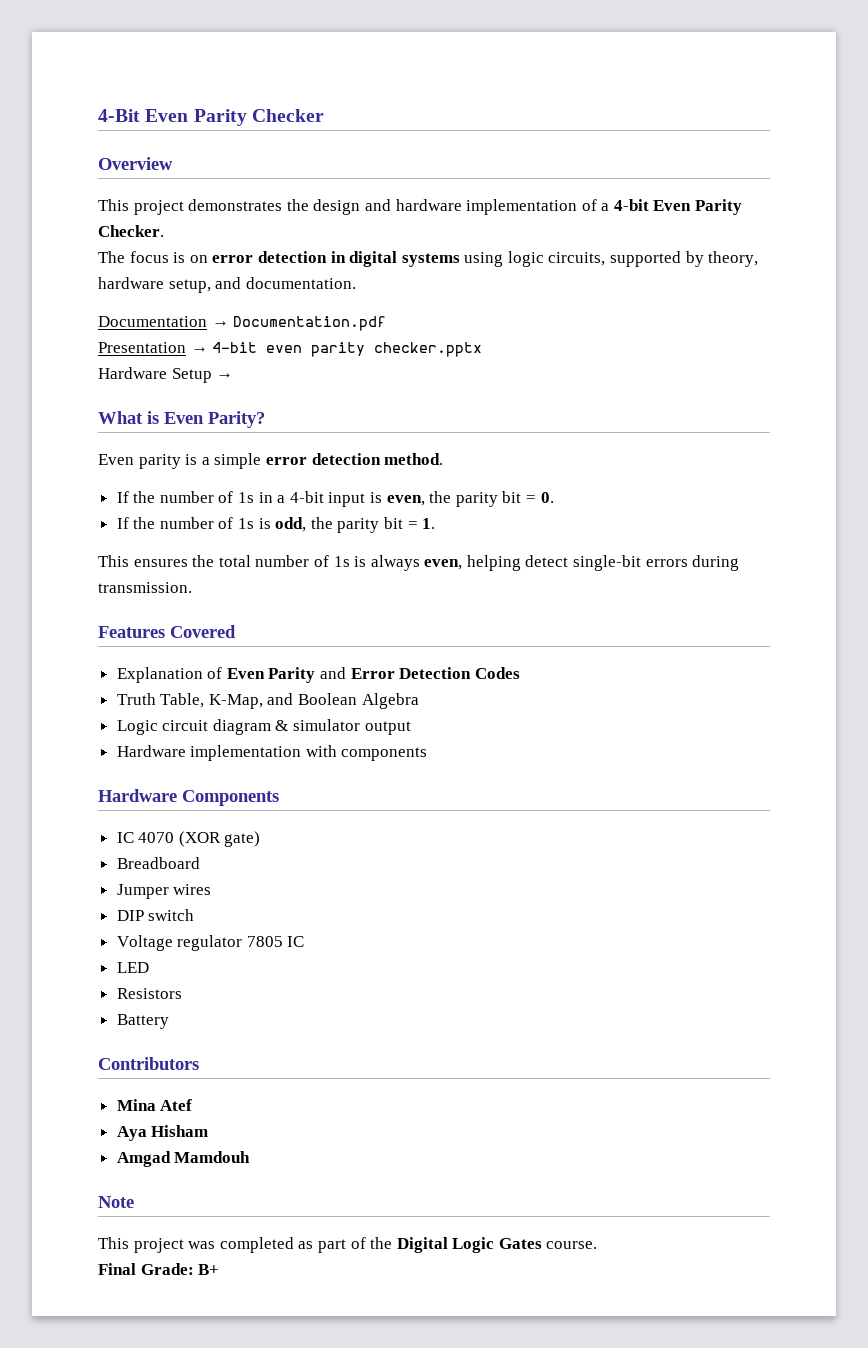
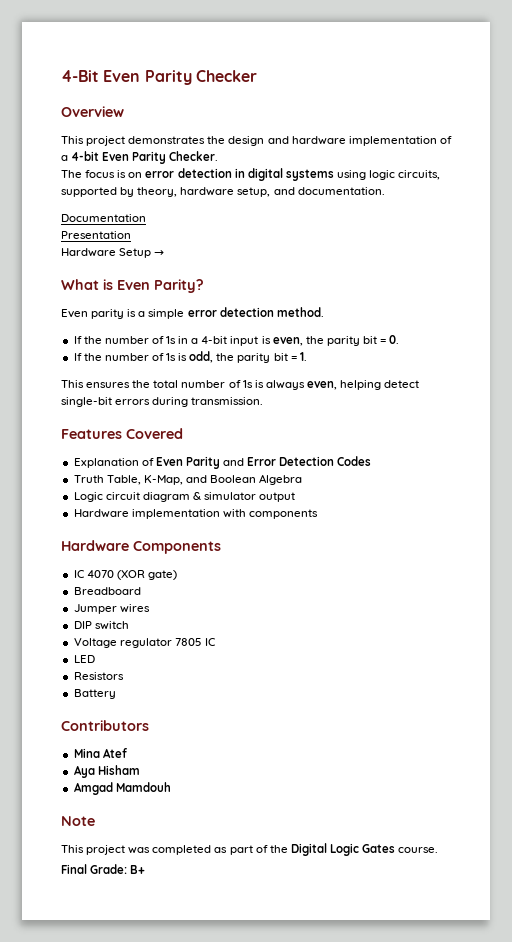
- Documentation → Documentation.pdf
+ Documentation
- Presentation → 4-bit even parity checker.pptx
+ Presentation

